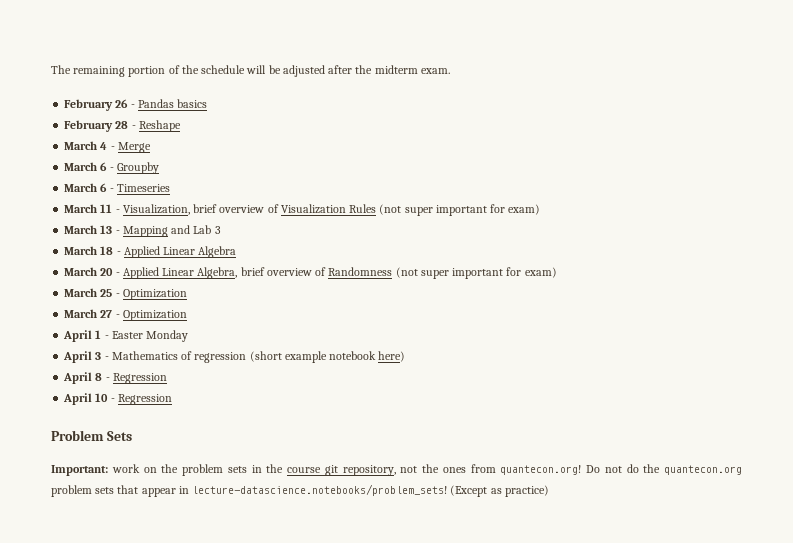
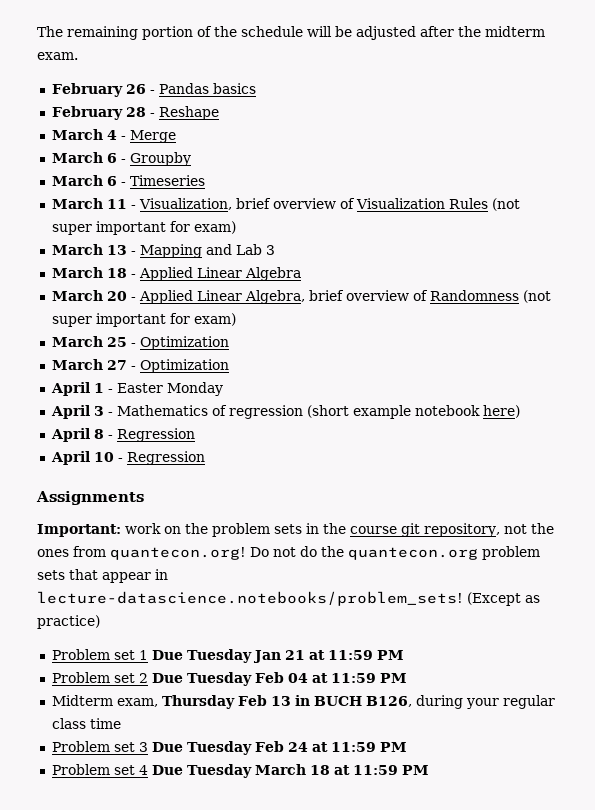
- Problem Sets
+ Assignments
+ Problem set 1 Due Tuesday Jan 21 at 11:59 PM
+ Problem set 2 Due Tuesday Feb 04 at 11:59 PM
+ Midterm exam, Thursday Feb 13 in BUCH B126, during your regular class time
+ Problem set 3 Due Tuesday Feb 24 at 11:59 PM
+ Problem set 4 Due Tuesday March 18 at 11:59 PM

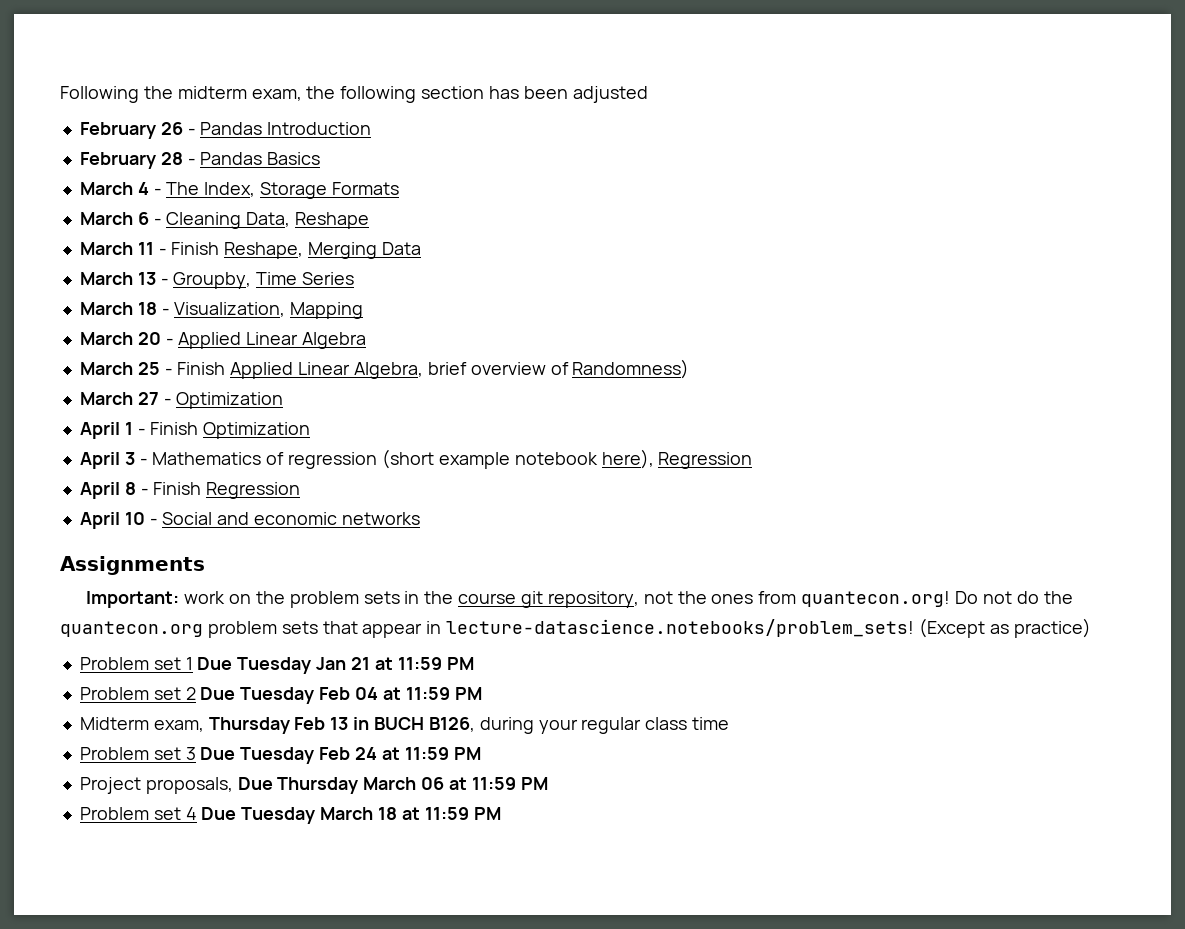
- The remaining portion of the schedule will be adjusted after the midterm exam.
+ Following the midterm exam, the following section has been adjusted
- February 26 - Pandas basics
+ February 26 - Pandas Introduction
- February 28 - Reshape
+ February 28 - Pandas Basics
- March 4 - Merge
- March 6 - Groupby
- March 6 - Timeseries
- March 11 - Visualization, brief overview of Visualization Rules (not super important for exam)
+ March 4 - The Index, Storage Formats
+ March 6 - Cleaning Data, Reshape
+ March 11 - Finish Reshape, Merging Data
- March 13 - Mapping and Lab 3
+ March 13 - Groupby, Time Series
- March 18 - Applied Linear Algebra
+ March 18 - Visualization, Mapping
+ March 20 - Applied Linear Algebra
- March 20 - Applied Linear Algebra, brief overview of Randomness (not super important for exam)
- March 25 - Optimization
+ March 25 - Finish Applied Linear Algebra, brief overview of Randomness)
- April 1 - Easter Monday
+ April 1 - Finish Optimization
- April 3 - Mathematics of regression (short example notebook here)
+ April 3 - Mathematics of regression (short example notebook here), Regression
- April 8 - Regression
+ April 8 - Finish Regression
- April 10 - Regression
+ April 10 - Social and economic networks
+ Project proposals, Due Thursday March 06 at 11:59 PM

